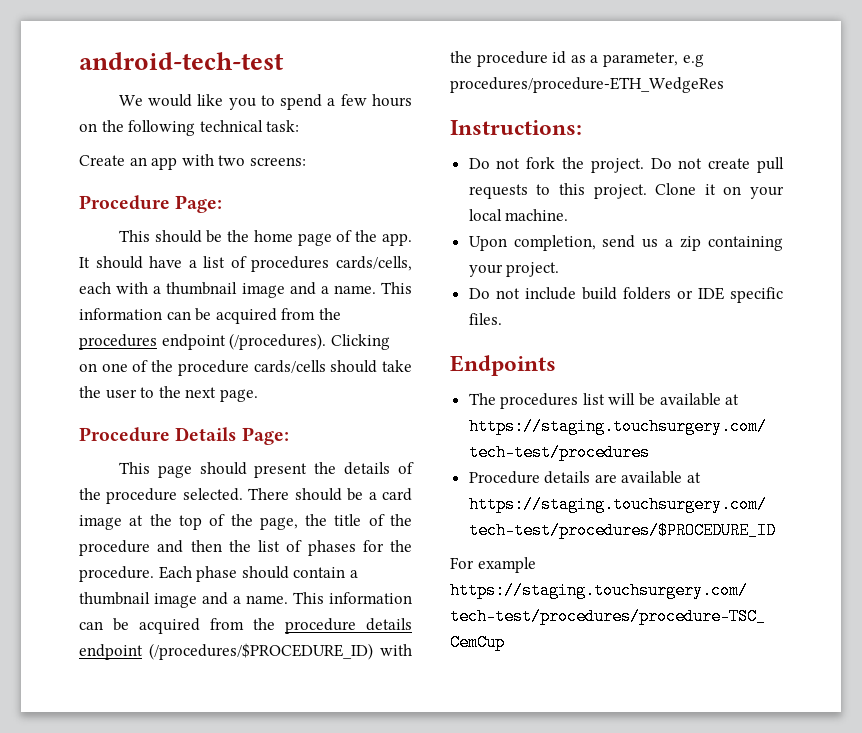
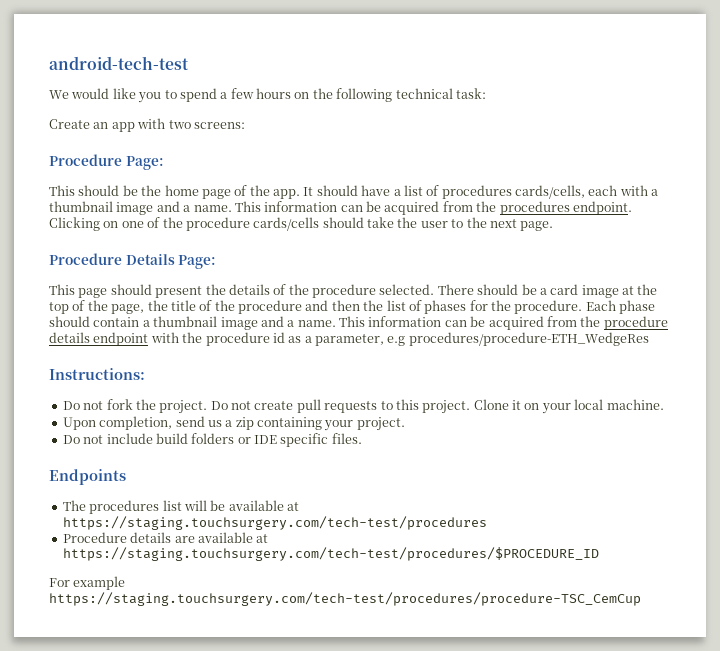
- This information can be acquired from the procedures endpoint (/procedures).
+ This information can be acquired from the procedures endpoint.
- This information can be acquired from the procedure details endpoint (/procedures/$PROCEDURE_ID) with the procedure id as a parameter, e.g procedures/procedure-ETH_WedgeRes
+ This information can be acquired from the procedure details endpoint with the procedure id as a parameter, e.g procedures/procedure-ETH_WedgeRes

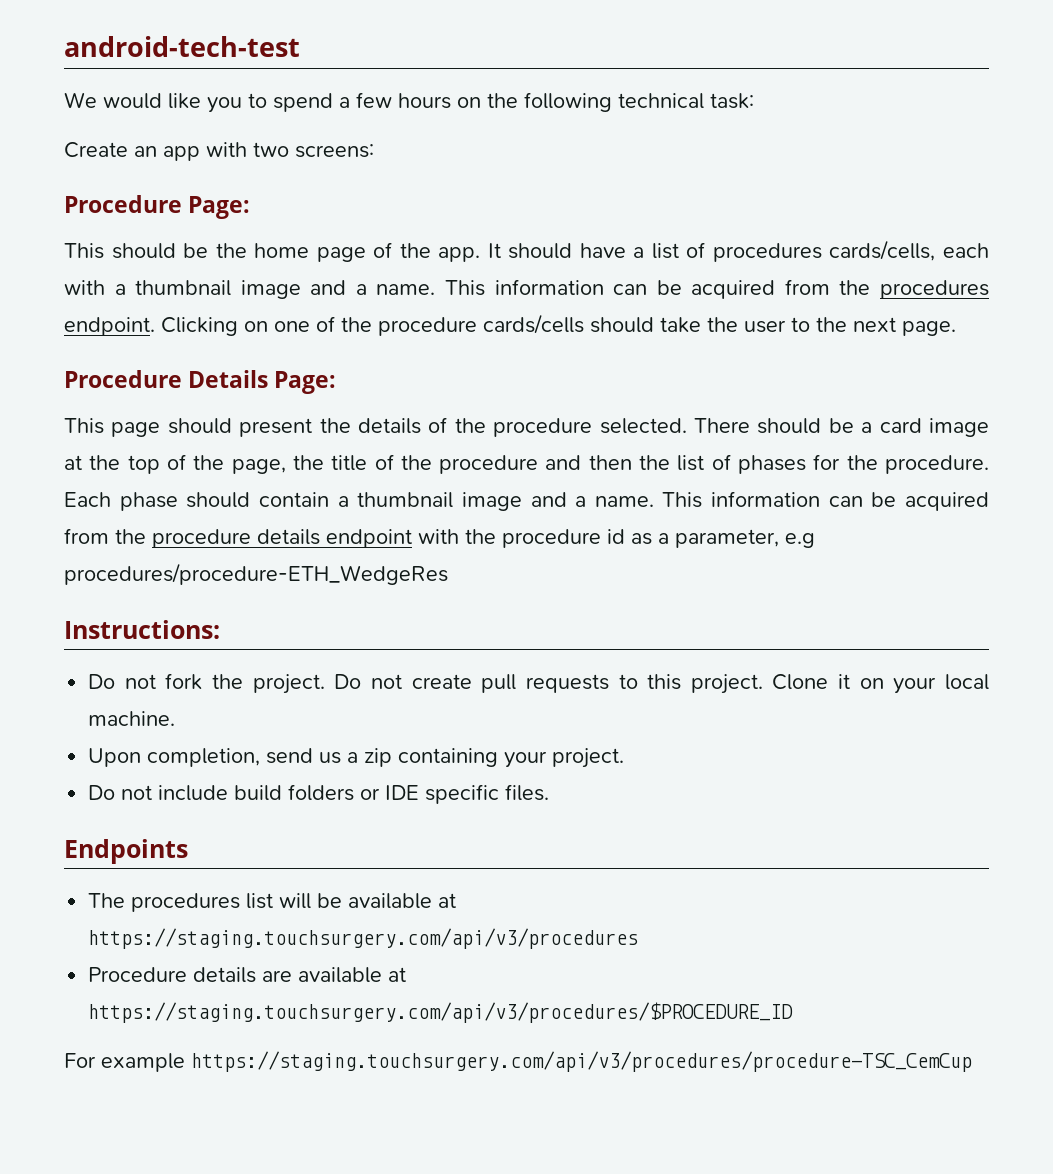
- The procedures list will be available at https://staging.touchsurgery.com/tech-test/procedures
+ The procedures list will be available at https://staging.touchsurgery.com/api/v3/procedures
- Procedure details are available at https://staging.touchsurgery.com/tech-test/procedures/$PROCEDURE_ID
+ Procedure details are available at https://staging.touchsurgery.com/api/v3/procedures/$PROCEDURE_ID
- For example https://staging.touchsurgery.com/tech-test/procedures/procedure-TSC_CemCup
+ For example https://staging.touchsurgery.com/api/v3/procedures/procedure-TSC_CemCup

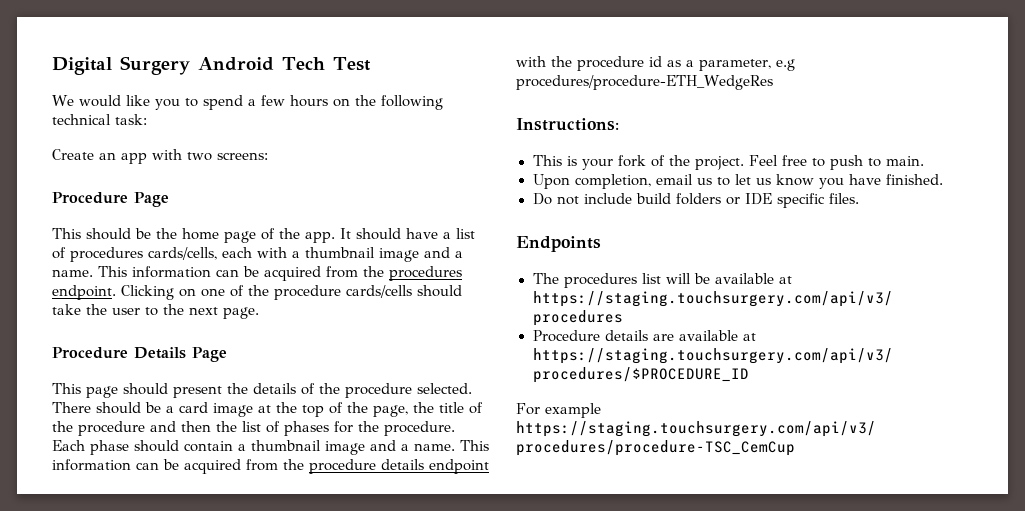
- android-tech-test
+ Digital Surgery Android Tech Test
- Procedure Page:
+ Procedure Page
- Procedure Details Page:
+ Procedure Details Page
- Do not fork the project. Do not create pull requests to this project. Clone it on your local machine.
- Upon completion, send us a zip containing your project.
+ This is your fork of the project. Feel free to push to main.
+ Upon completion, email us to let us know you have finished.

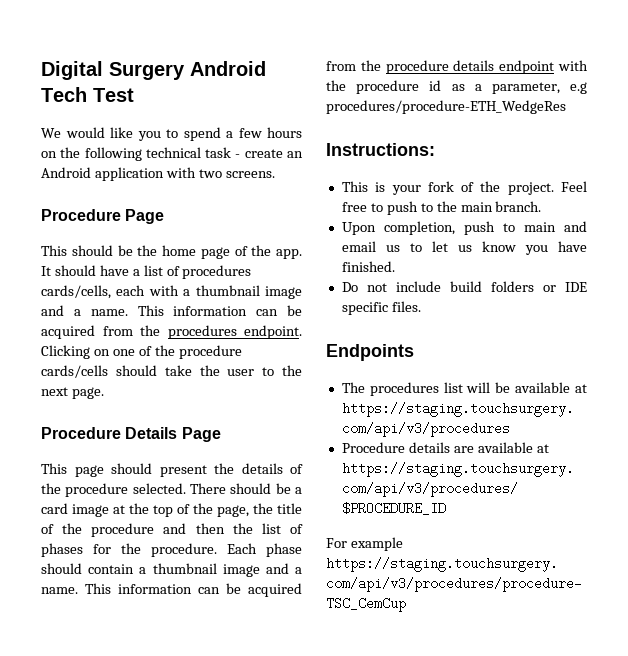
- We would like you to spend a few hours on the following technical task:
- Create an app with two screens:
+ We would like you to spend a few hours on the following technical task - create an Android application with two screens.
- Feel free to push to main.
+ Feel free to push to the main branch.
- Upon completion, email us to let us know you have finished.
+ Upon completion, push to main and email us to let us know you have finished.

